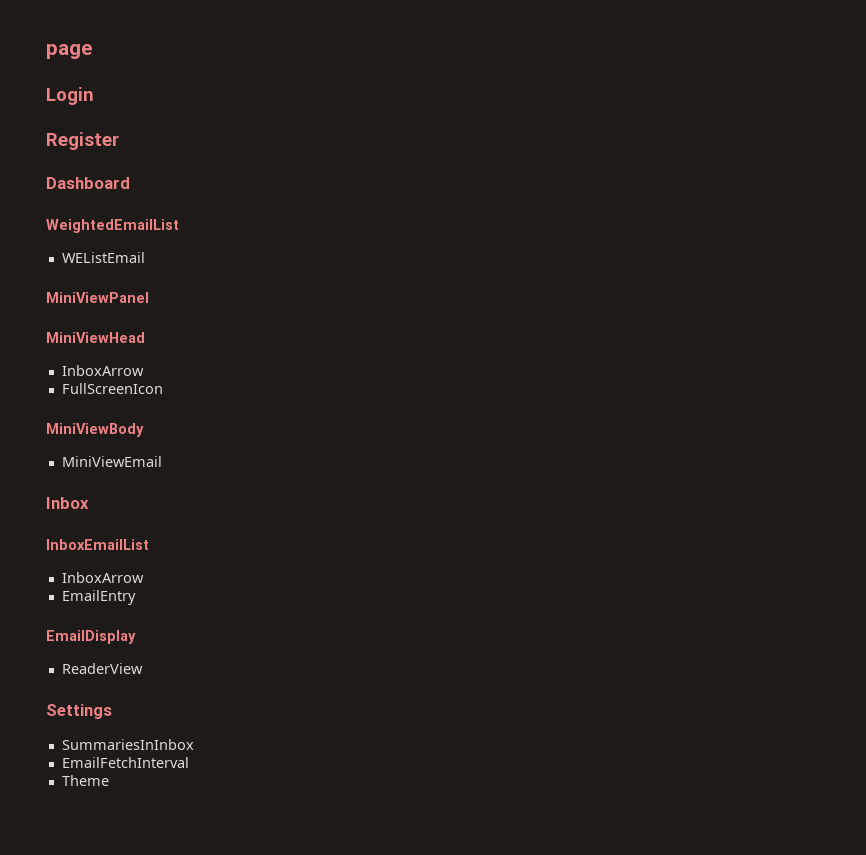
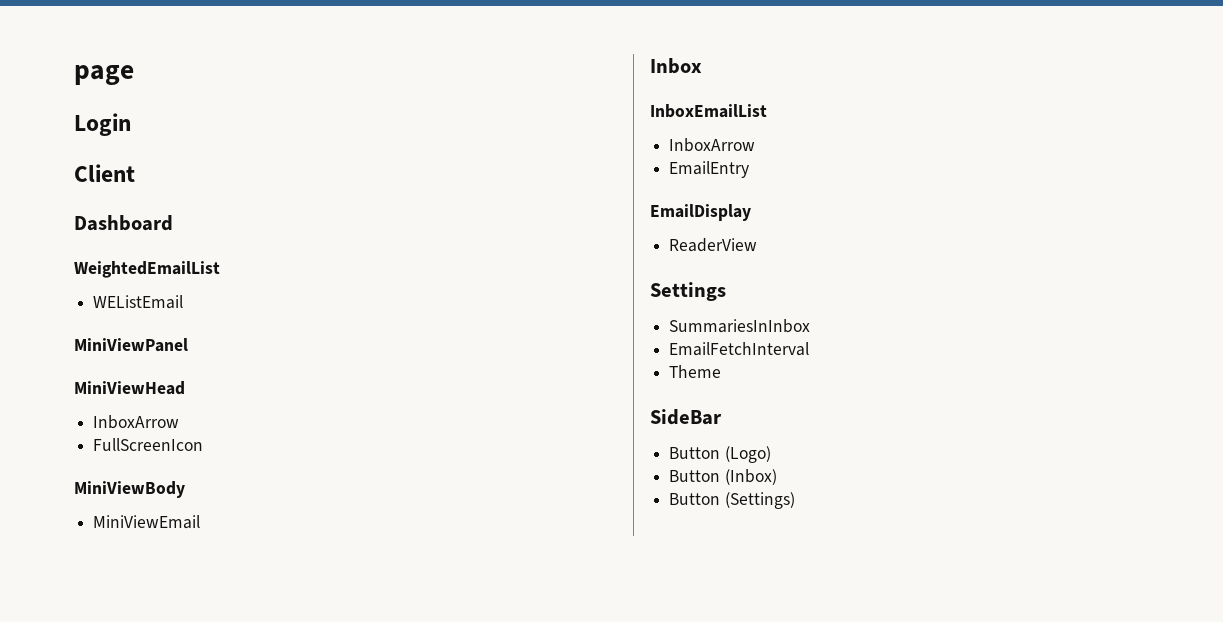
- Register
+ Client
+ SideBar
+ Button (Logo)
+ Button (Inbox)
+ Button (Settings)

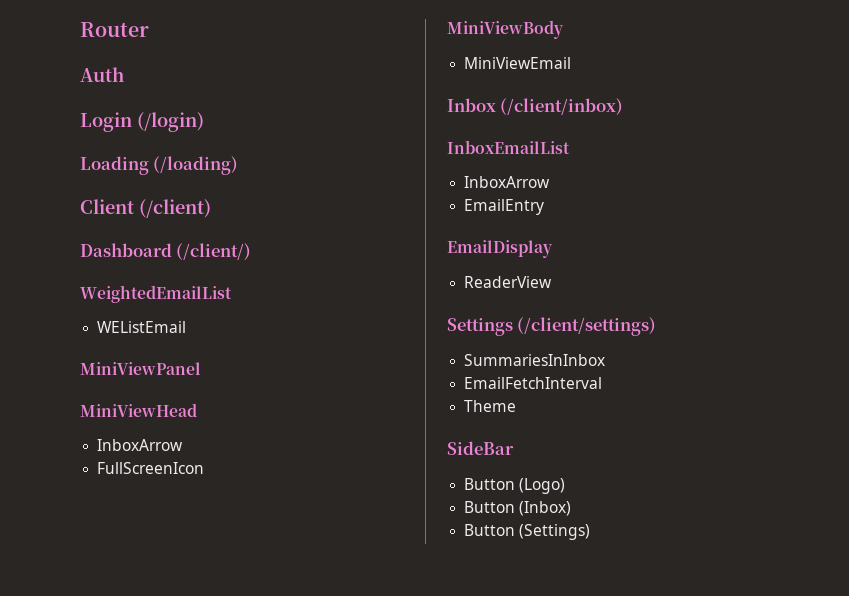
- page
+ Router
+ Auth
- Login
+ Login (/login)
+ Loading (/loading)
- Client
+ Client (/client)
- Dashboard
+ Dashboard (/client/)
- Inbox
+ Inbox (/client/inbox)
- Settings
+ Settings (/client/settings)

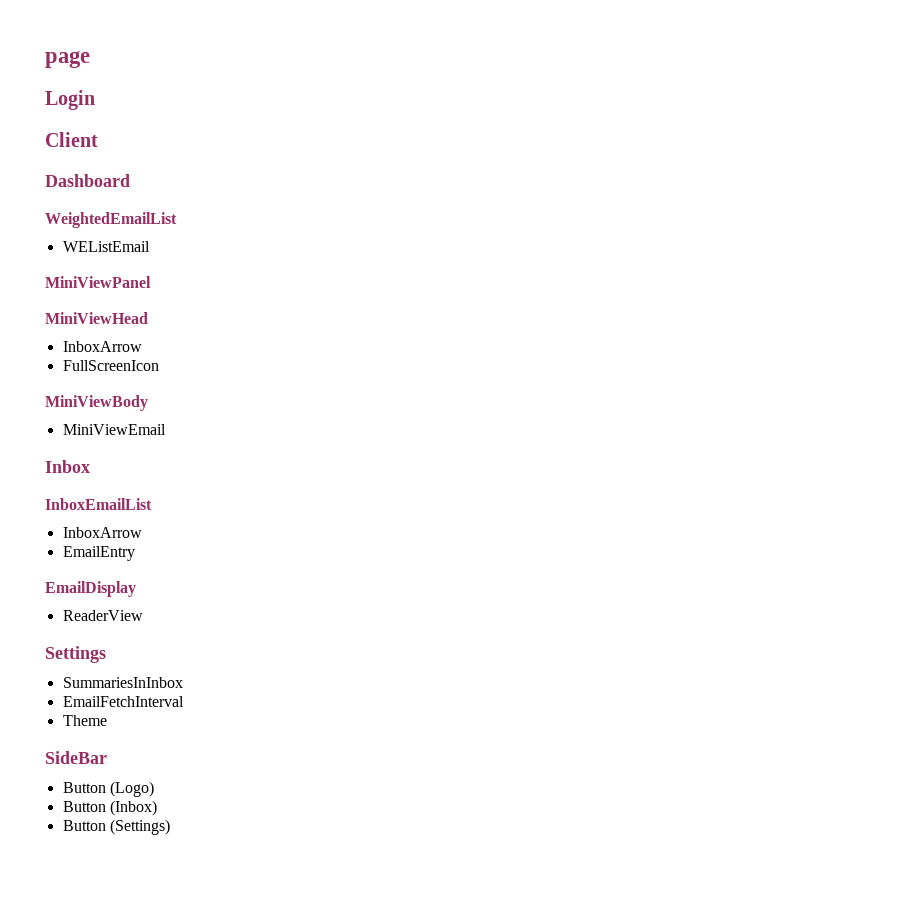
- Router
- Auth
+ page
- Login (/login)
- Loading (/loading)
+ Login
- Client (/client)
+ Client
- Dashboard (/client/)
+ Dashboard
- Inbox (/client/inbox)
+ Inbox
- Settings (/client/settings)
+ Settings

